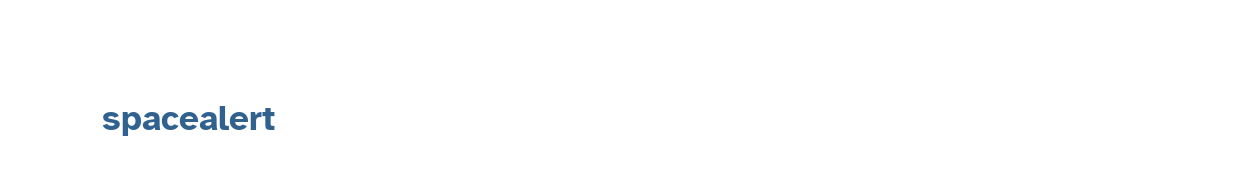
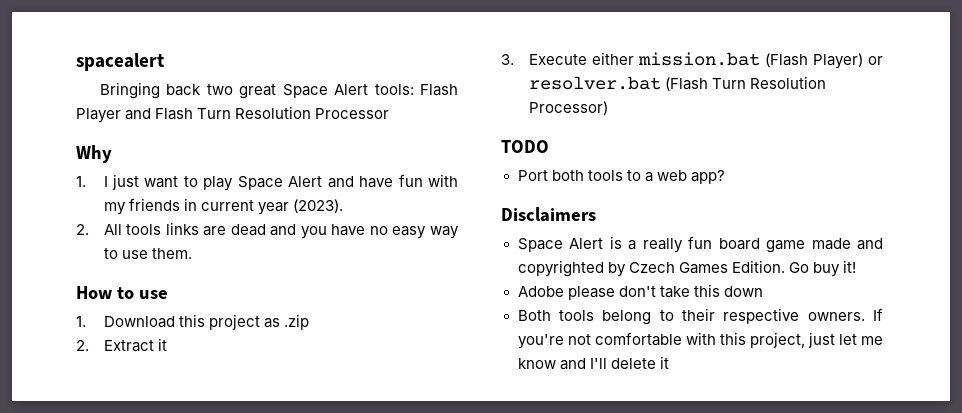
+ Bringing back two great Space Alert tools: Flash Player and Flash Turn Resolution Processor
+ Why
+ 1. I just want to play Space Alert and have fun with my friends in current year (2023).
+ 2. All tools links are dead and you have no easy way to use them.
+ How to use
+ 1. Download this project as .zip
+ 2. Extract it
+ 3. Execute either mission.bat (Flash Player) or resolver.bat (Flash Turn Resolution Processor)
+ TODO
+ Port both tools to a web app?
+ Disclaimers
+ Space Alert is a really fun board game made and copyrighted by Czech Games Edition. Go buy it!
+ Adobe please don't take this down
+ Both tools belong to their respective owners. If you're not comfortable with this project, just let me know and I'll delete it

